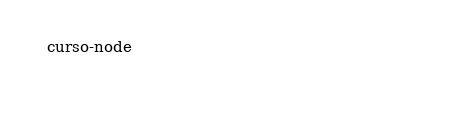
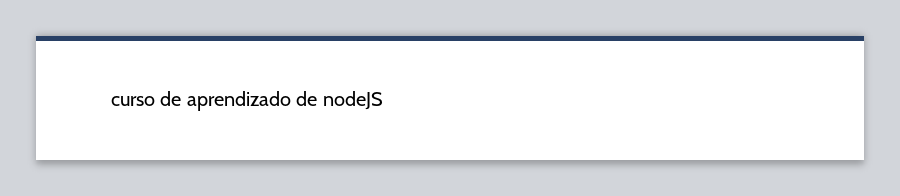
- curso-node
+ curso de aprendizado de nodeJS

